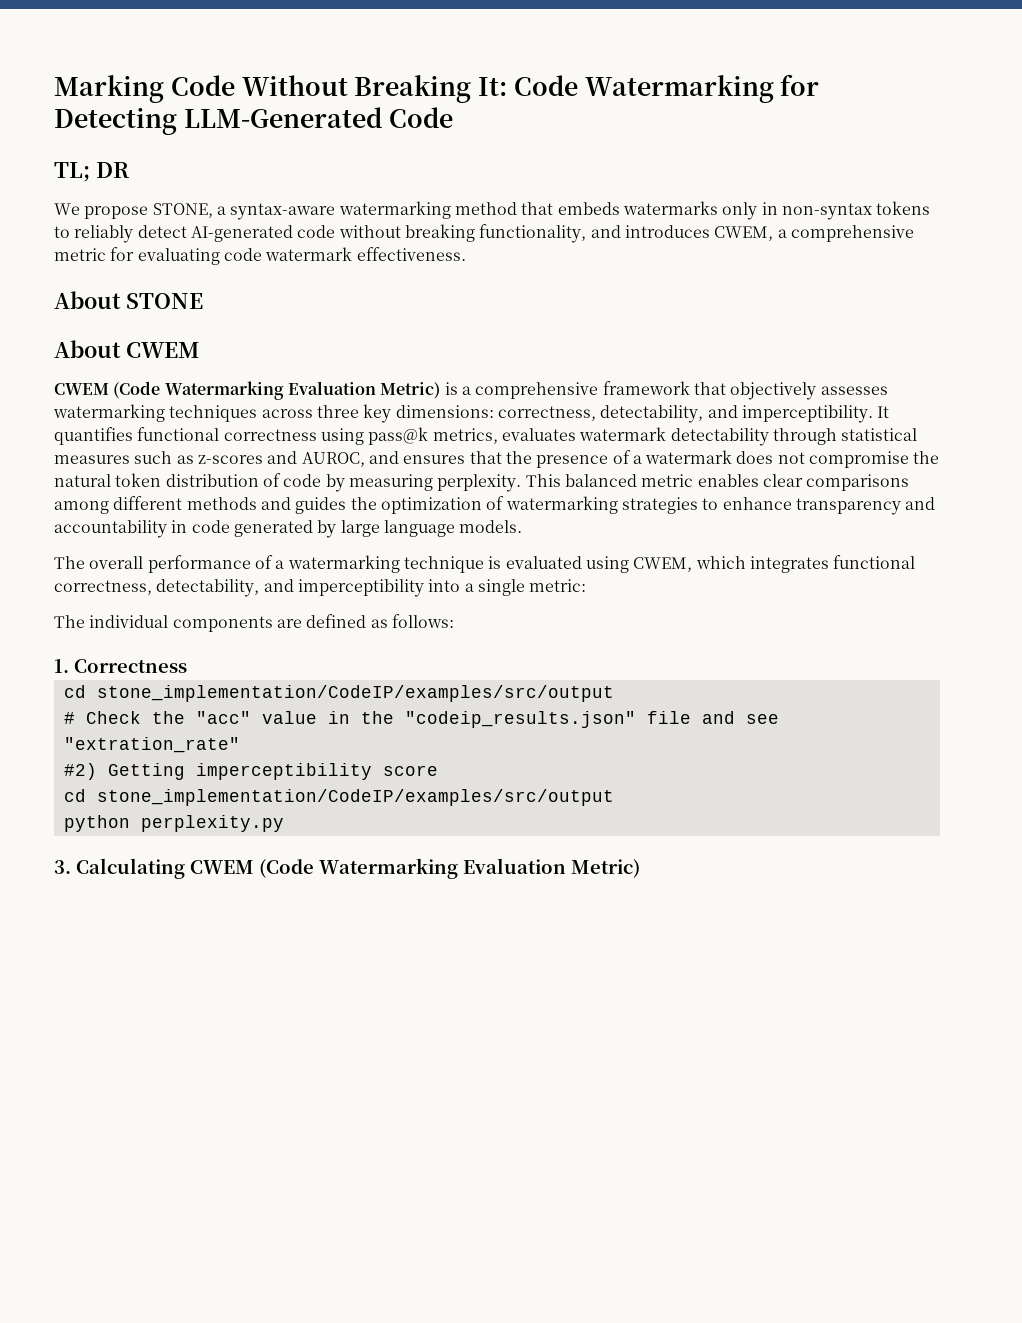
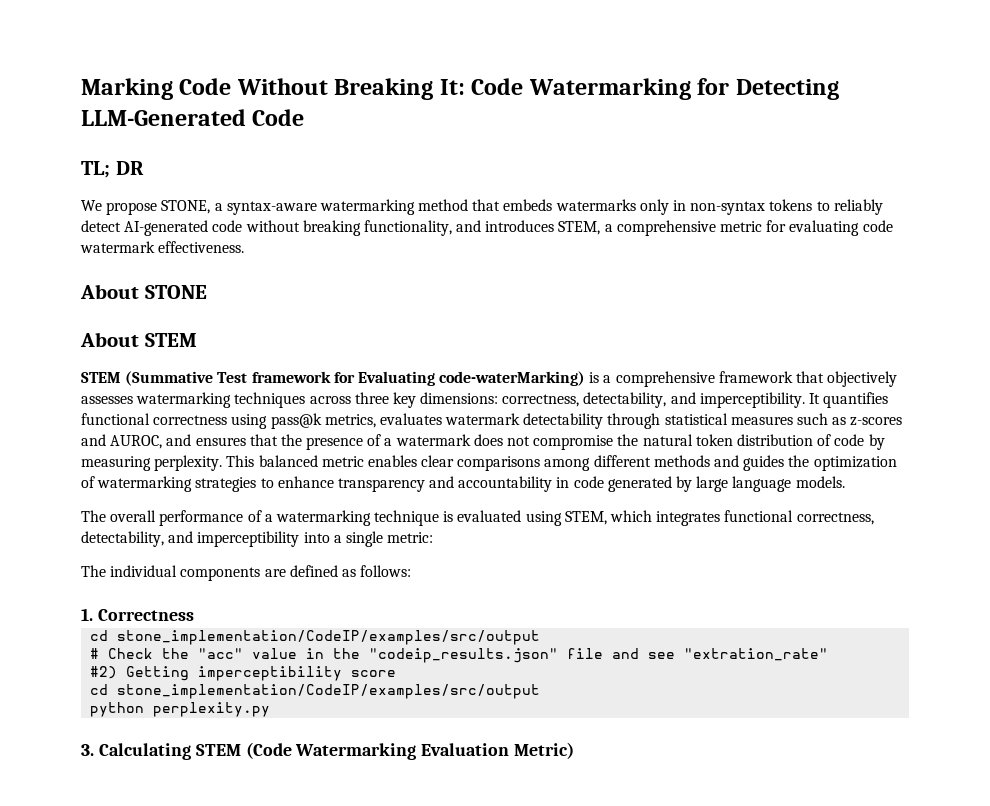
- We propose STONE, a syntax-aware watermarking method that embeds watermarks only in non-syntax tokens to reliably detect AI-generated code without breaking functionality, and introduces CWEM, a comprehensive metric for evaluating code watermark effectiveness.
+ We propose STONE, a syntax-aware watermarking method that embeds watermarks only in non-syntax tokens to reliably detect AI-generated code without breaking functionality, and introduces STEM, a comprehensive metric for evaluating code watermark effectiveness.
- About CWEM
- CWEM (Code Watermarking Evaluation Metric) is a comprehensive framework that objectively assesses watermarking techniques across three key dimensions: correctness, detectability, and imperceptibility.
+ About STEM
+ STEM (Summative Test framework for Evaluating code-waterMarking) is a comprehensive framework that objectively assesses watermarking techniques across three key dimensions: correctness, detectability, and imperceptibility.
- The overall performance of a watermarking technique is evaluated using CWEM, which integrates functional correctness, detectability, and imperceptibility into a single metric:
+ The overall performance of a watermarking technique is evaluated using STEM, which integrates functional correctness, detectability, and imperceptibility into a single metric:
- 3. Calculating CWEM (Code Watermarking Evaluation Metric)
+ 3. Calculating STEM (Code Watermarking Evaluation Metric)

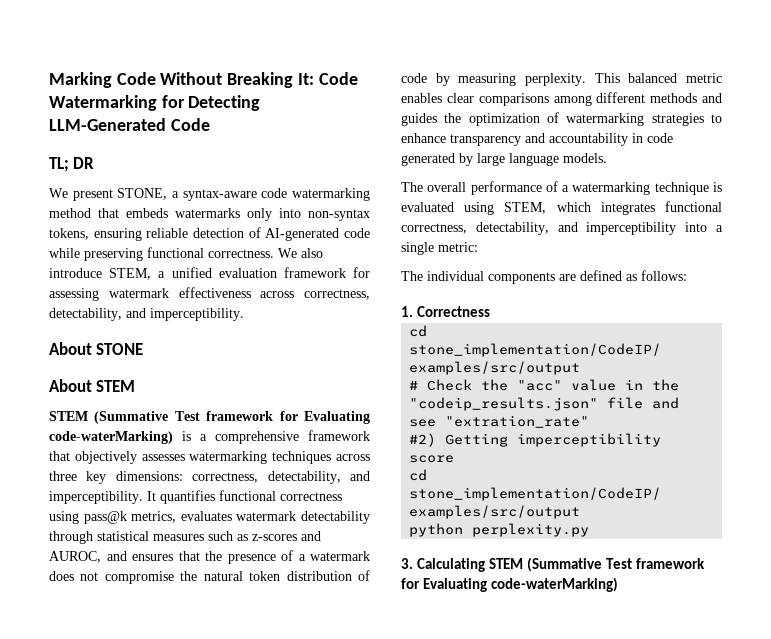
- We propose STONE, a syntax-aware watermarking method that embeds watermarks only in non-syntax tokens to reliably detect AI-generated code without breaking functionality, and introduces STEM, a comprehensive metric for evaluating code watermark effectiveness.
+ We present STONE, a syntax-aware code watermarking method that embeds watermarks only into non-syntax tokens, ensuring reliable detection of AI-generated code while preserving functional correctness. We also introduce STEM, a unified evaluation framework for assessing watermark effectiveness across correctness, detectability, and imperceptibility.
- 3. Calculating STEM (Code Watermarking Evaluation Metric)
+ 3. Calculating STEM (Summative Test framework for Evaluating code-waterMarking)

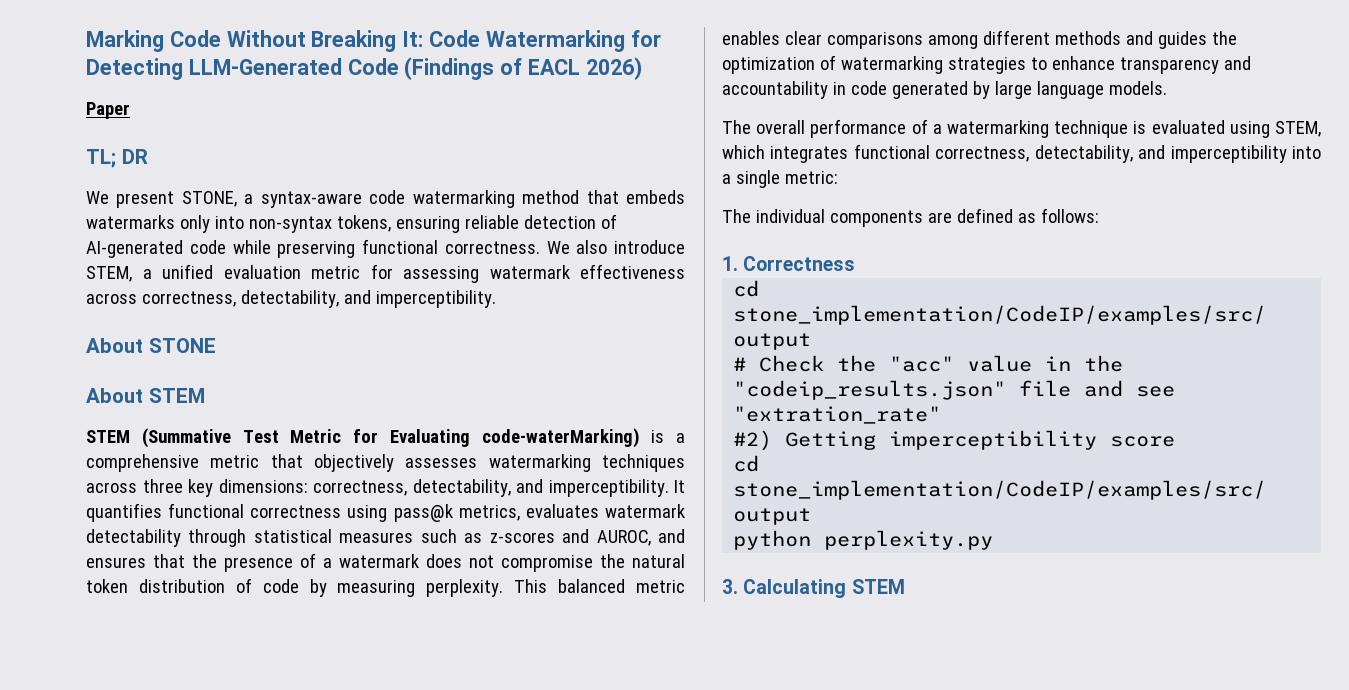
- Marking Code Without Breaking It: Code Watermarking for Detecting LLM-Generated Code
+ Marking Code Without Breaking It: Code Watermarking for Detecting LLM-Generated Code (Findings of EACL 2026)
+ Paper
- We also introduce STEM, a unified evaluation framework for assessing watermark effectiveness across correctness, detectability, and imperceptibility.
+ We also introduce STEM, a unified evaluation metric for assessing watermark effectiveness across correctness, detectability, and imperceptibility.
- STEM (Summative Test framework for Evaluating code-waterMarking) is a comprehensive framework that objectively assesses watermarking techniques across three key dimensions: correctness, detectability, and imperceptibility.
+ STEM (Summative Test Metric for Evaluating code-waterMarking) is a comprehensive metric that objectively assesses watermarking techniques across three key dimensions: correctness, detectability, and imperceptibility.
- 3. Calculating STEM (Summative Test framework for Evaluating code-waterMarking)
+ 3. Calculating STEM

